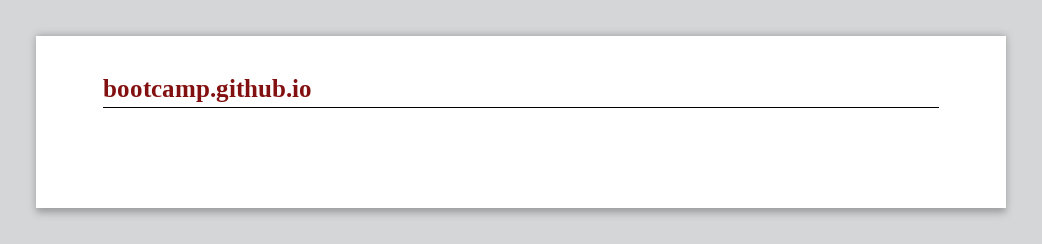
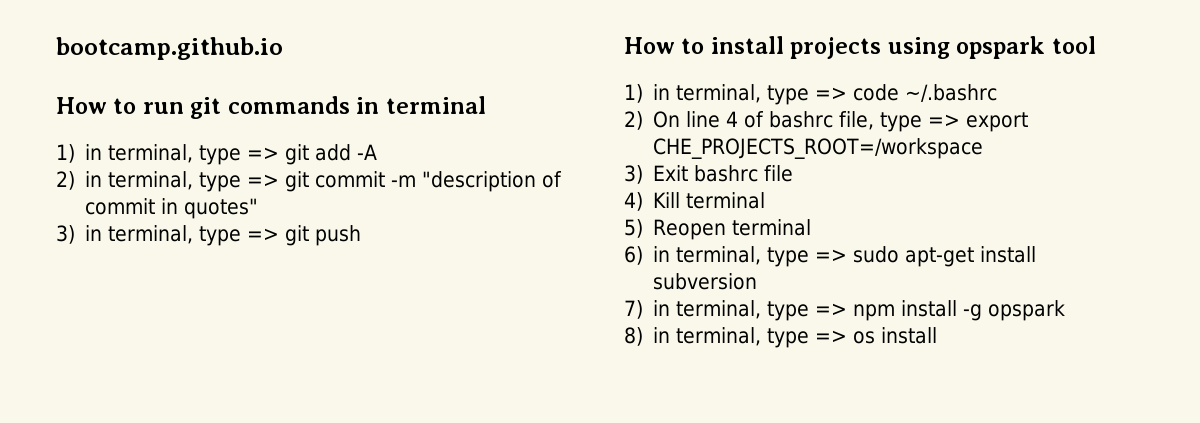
+ How to run git commands in terminal
+ 1) in terminal, type => git add -A
+ 2) in terminal, type => git commit -m "description of commit in quotes"
+ 3) in terminal, type => git push
+ How to install projects using opspark tool
+ 1) in terminal, type => code ~/.bashrc
+ 2) On line 4 of bashrc file, type => export CHE_PROJECTS_ROOT=/workspace
+ 3) Exit bashrc file
+ 4) Kill terminal
+ 5) Reopen terminal
+ 6) in terminal, type => sudo apt-get install subversion
+ 7) in terminal, type => npm install -g opspark
+ 8) in terminal, type => os install

